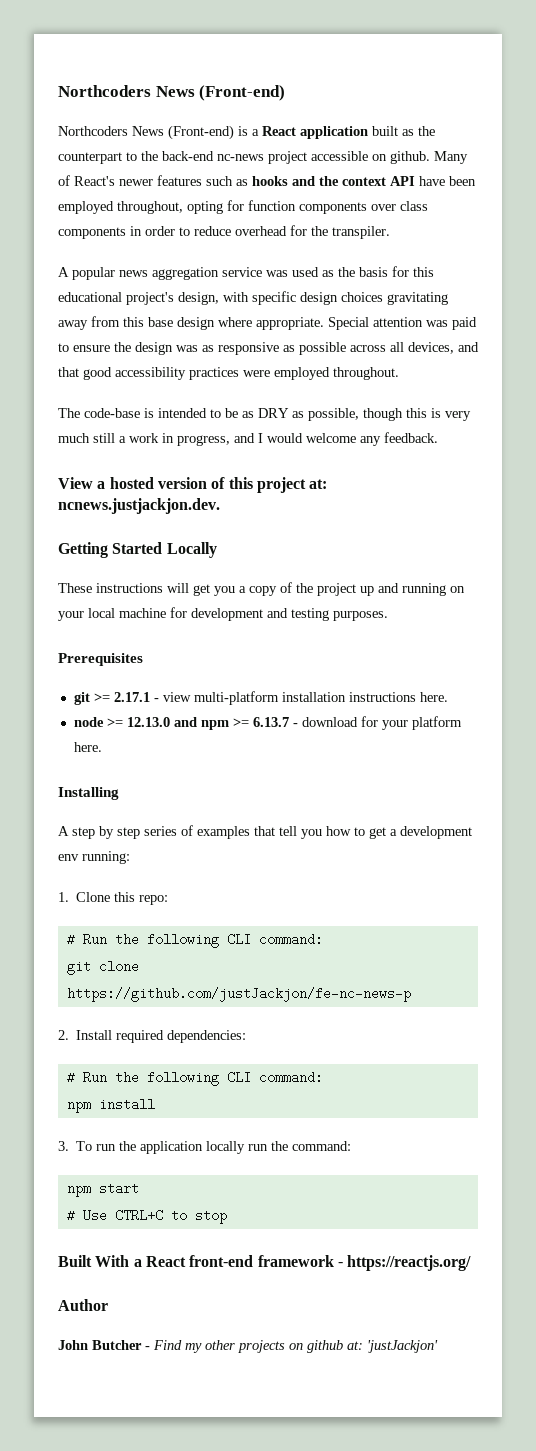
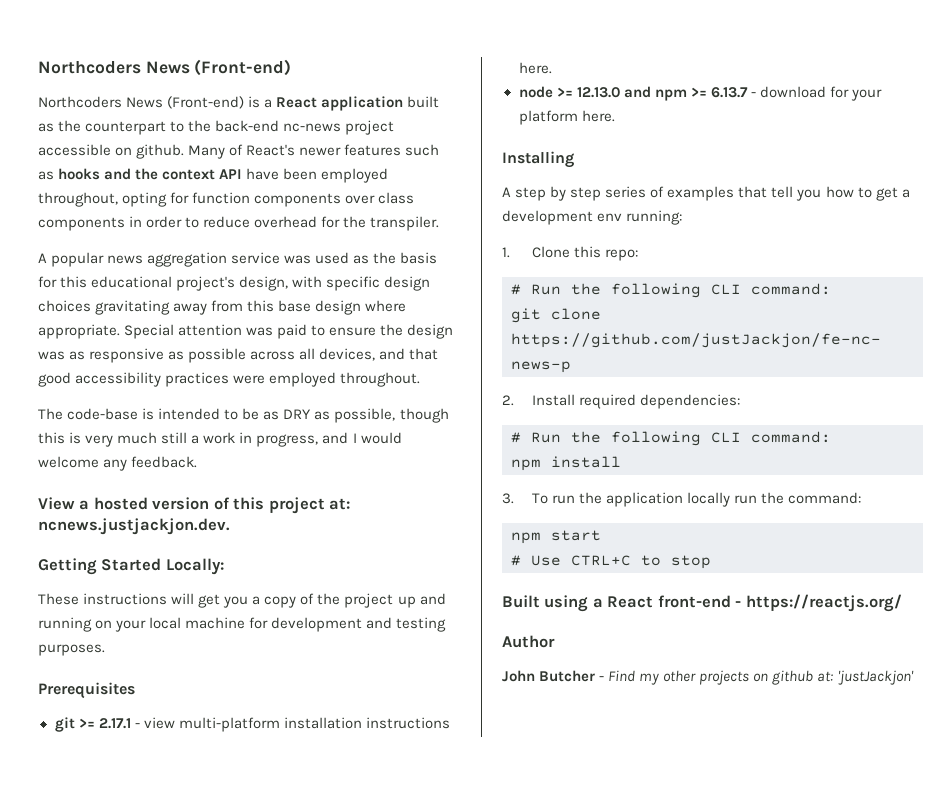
- Getting Started Locally
+ Getting Started Locally:
- Built With a React front-end framework - https://reactjs.org/
+ Built using a React front-end - https://reactjs.org/

